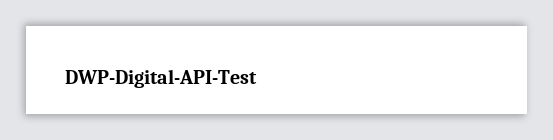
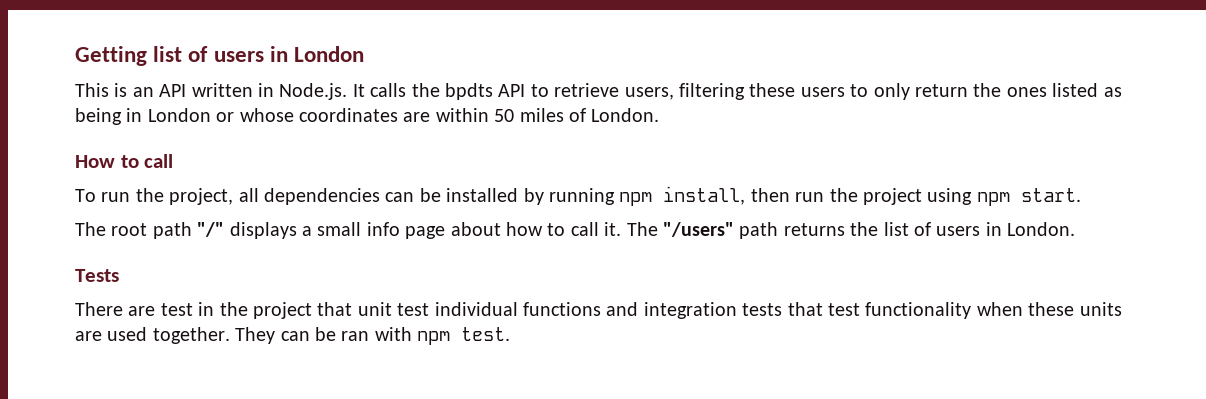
- DWP-Digital-API-Test
+ Getting list of users in London
+ This is an API written in Node.js. It calls the bpdts API to retrieve users, filtering these users to only return the ones listed as being in London or whose coordinates are within 50 miles of London.
+ How to call
+ To run the project, all dependencies can be installed by running npm install, then run the project using npm start.
+ The root path "/" displays a small info page about how to call it. The "/users" path returns the list of users in London.
+ Tests
+ There are test in the project that unit test individual functions and integration tests that test functionality when these units are used together. They can be ran with npm test.

